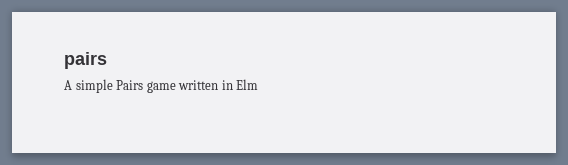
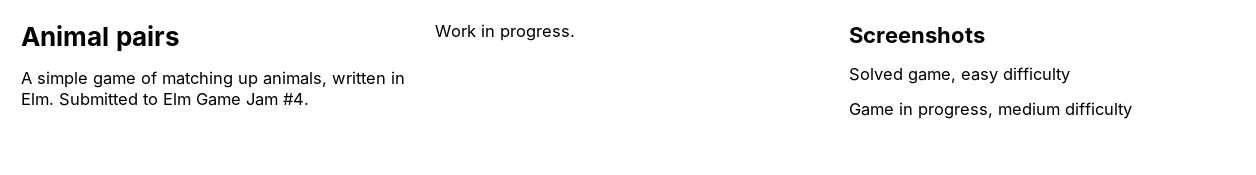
- pairs
+ Animal pairs
- A simple Pairs game written in Elm
+ A simple game of matching up animals, written in Elm. Submitted to Elm Game Jam #4.
+ Work in progress.
+ Screenshots
+ Solved game, easy difficulty
+ Game in progress, medium difficulty

